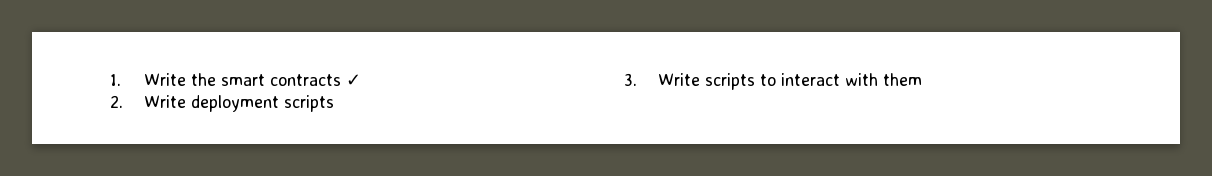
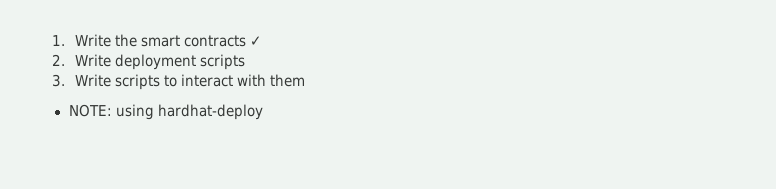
+ NOTE: using hardhat-deploy

